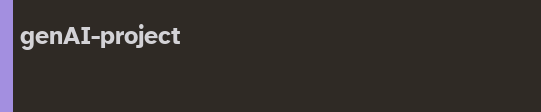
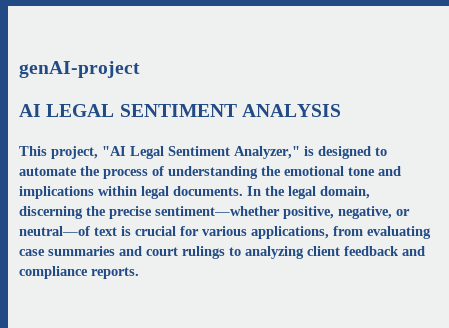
+ AI LEGAL SENTIMENT ANALYSIS
+ This project, "AI Legal Sentiment Analyzer," is designed to automate the process of understanding the emotional tone and implications within legal documents. In the legal domain, discerning the precise sentiment—whether positive, negative, or neutral—of text is crucial for various applications, from evaluating case summaries and court rulings to analyzing client feedback and compliance reports.

